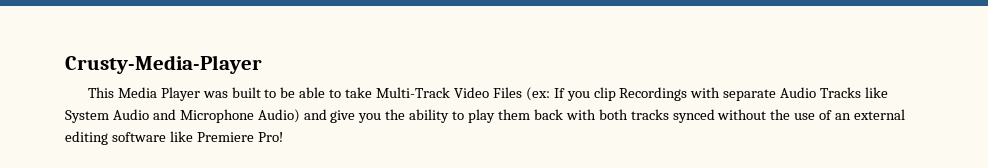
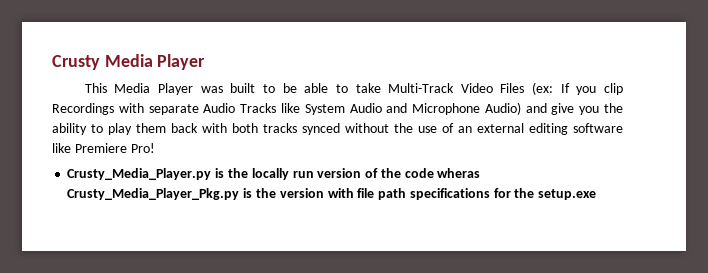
- Crusty-Media-Player
+ Crusty Media Player
+ Crusty_Media_Player.py is the locally run version of the code wheras Crusty_Media_Player_Pkg.py is the version with file path specifications for the setup.exe

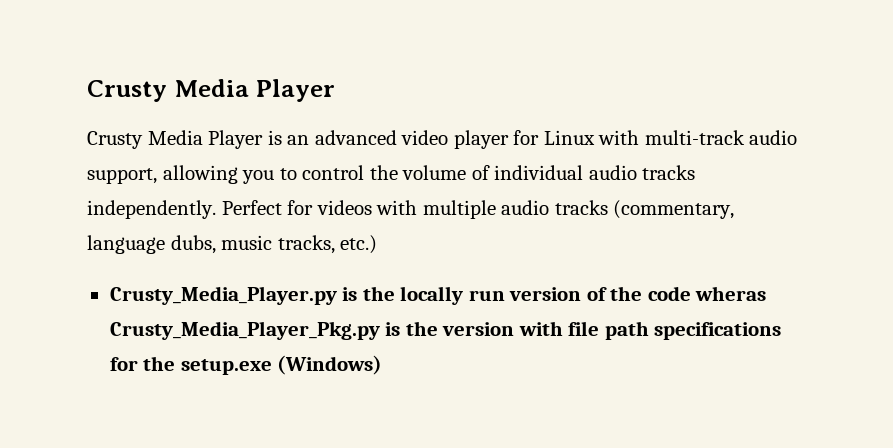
- This Media Player was built to be able to take Multi-Track Video Files (ex: If you clip Recordings with separate Audio Tracks like System Audio and Microphone Audio) and give you the ability to play them back with both tracks synced without the use of an external editing software like Premiere Pro!
+ Crusty Media Player is an advanced video player for Linux with multi-track audio support, allowing you to control the volume of individual audio tracks independently. Perfect for videos with multiple audio tracks (commentary, language dubs, music tracks, etc.)
- Crusty_Media_Player.py is the locally run version of the code wheras Crusty_Media_Player_Pkg.py is the version with file path specifications for the setup.exe
+ Crusty_Media_Player.py is the locally run version of the code wheras Crusty_Media_Player_Pkg.py is the version with file path specifications for the setup.exe (Windows)

